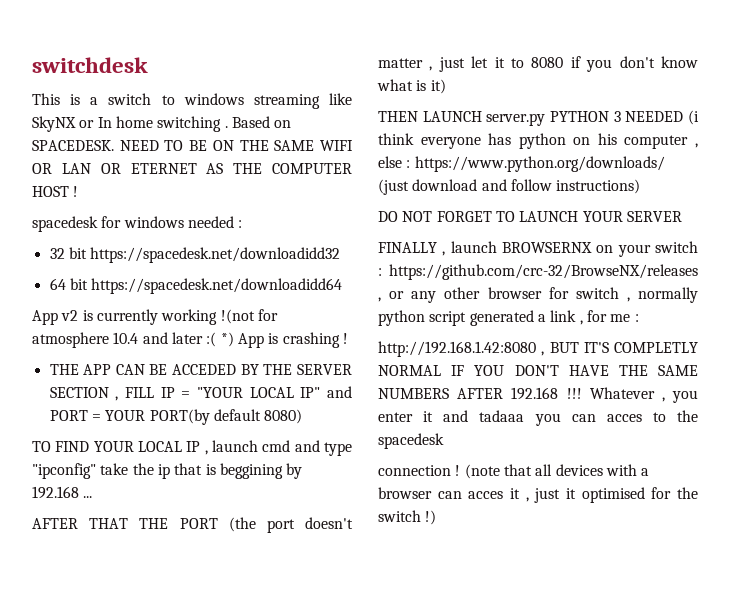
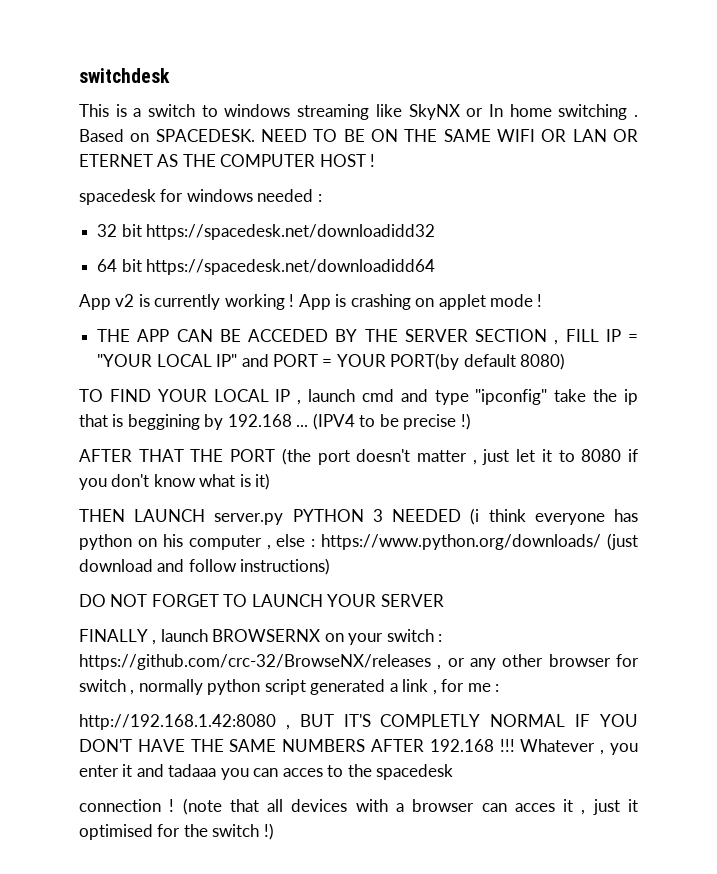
- App v2 is currently working !(not for atmosphere 10.4 and later :( *) App is crashing !
+ App v2 is currently working ! App is crashing on applet mode !
+ (IPV4 to be precise !)

